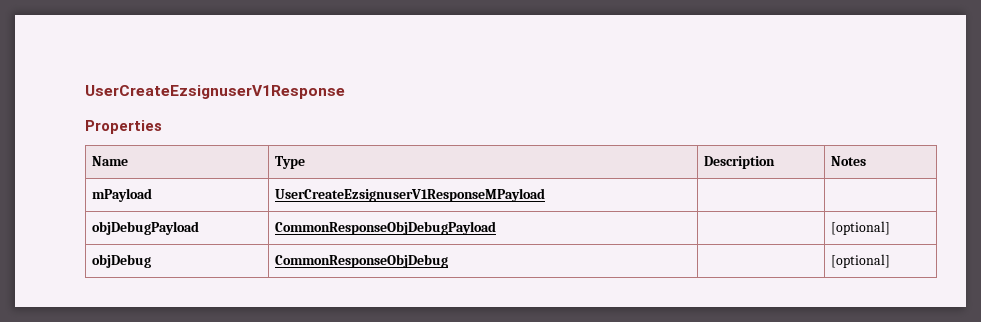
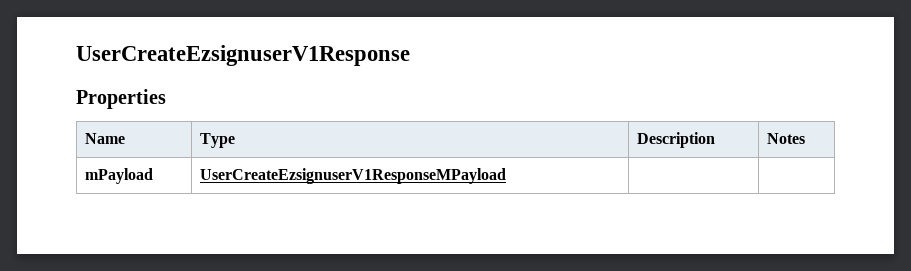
- objDebugPayload | CommonResponseObjDebugPayload | | [optional]
- objDebug | CommonResponseObjDebug | | [optional]

